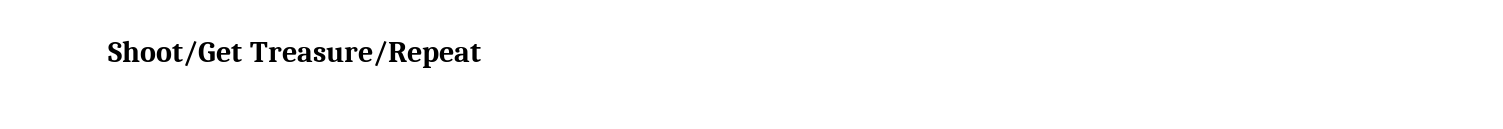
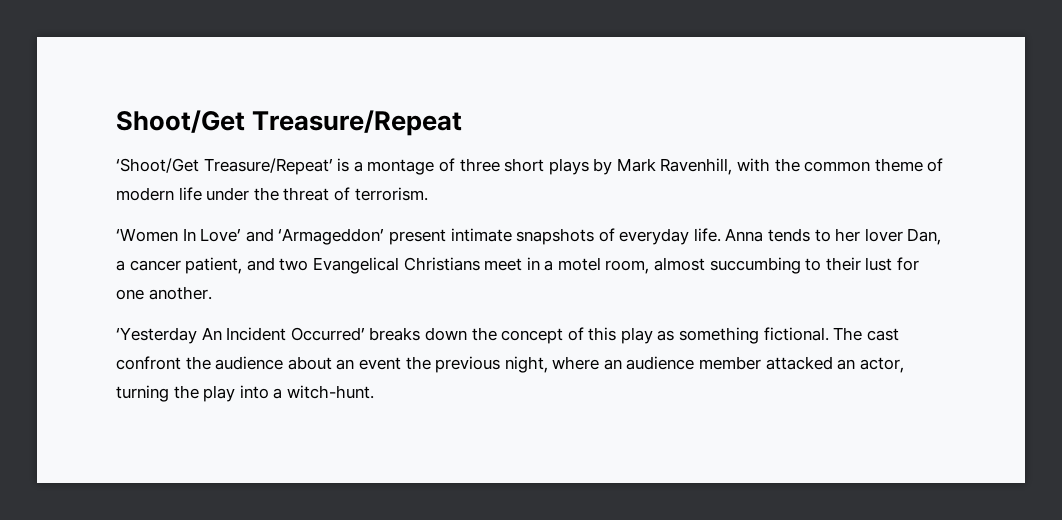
+ ‘Shoot/Get Treasure/Repeat’ is a montage of three short plays by Mark Ravenhill, with the common theme of modern life under the threat of terrorism.
+ ‘Women In Love’ and ‘Armageddon’ present intimate snapshots of everyday life. Anna tends to her lover Dan, a cancer patient, and two Evangelical Christians meet in a motel room, almost succumbing to their lust for one another.
+ ‘Yesterday An Incident Occurred’ breaks down the concept of this play as something fictional. The cast confront the audience about an event the previous night, where an audience member attacked an actor, turning the play into a witch-hunt.

